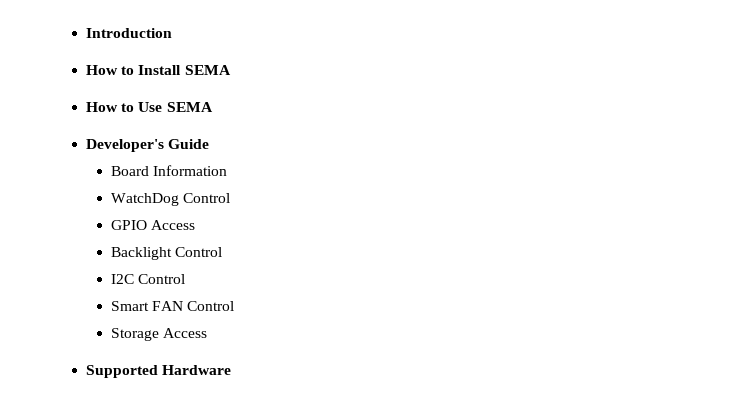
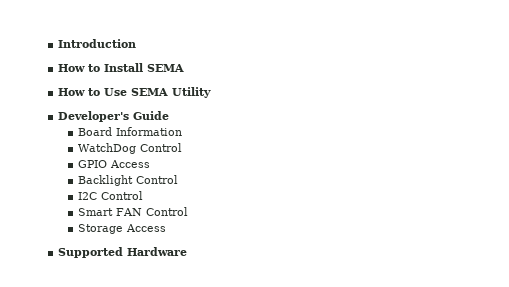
- How to Use SEMA
+ How to Use SEMA Utility

